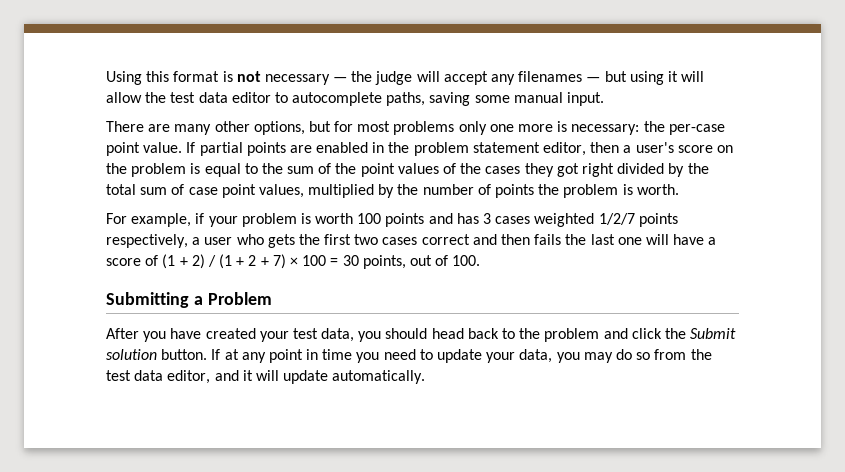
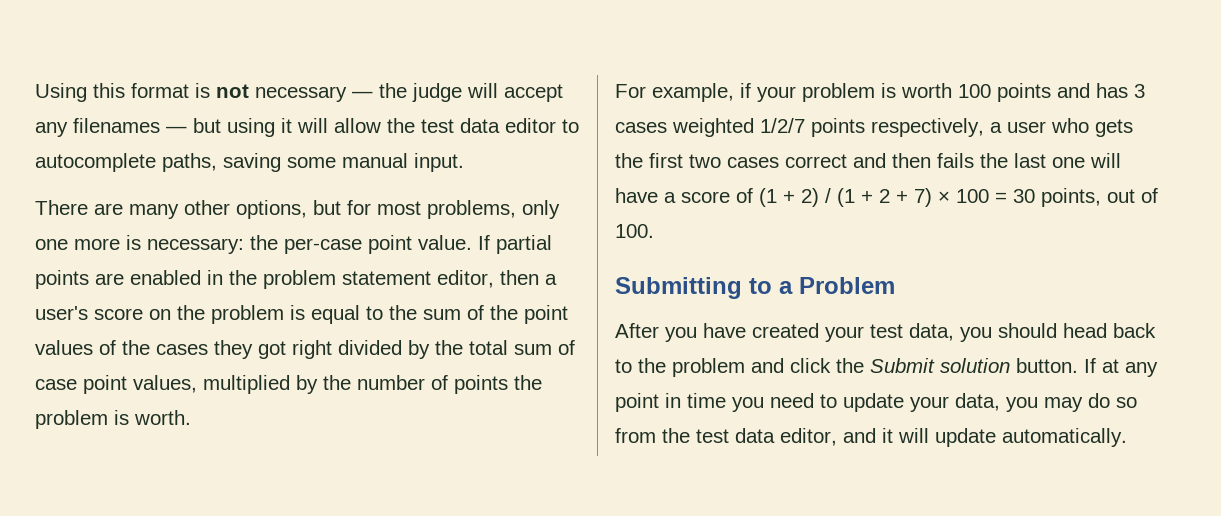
- There are many other options, but for most problems only one more is necessary: the per-case point value.
+ There are many other options, but for most problems, only one more is necessary: the per-case point value.
- Submitting a Problem
+ Submitting to a Problem

